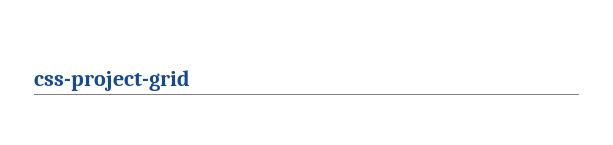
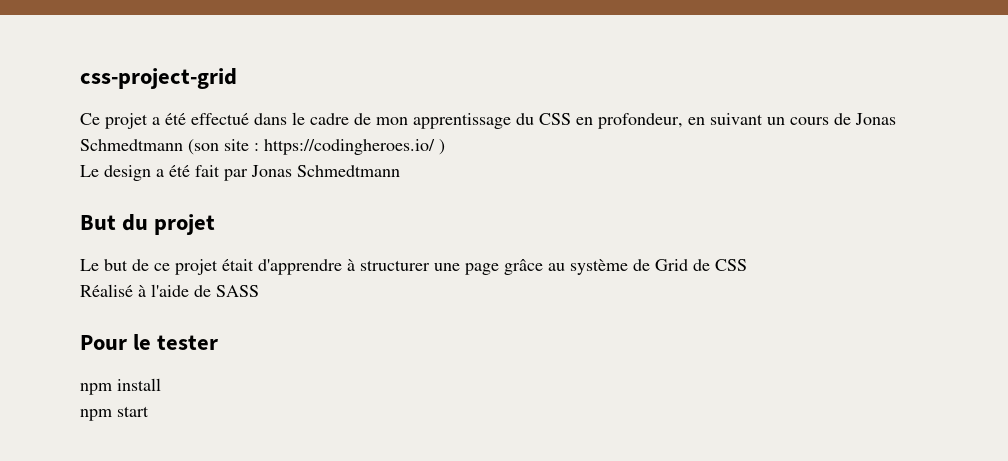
+ Ce projet a été effectué dans le cadre de mon apprentissage du CSS en profondeur, en suivant un cours de Jonas Schmedtmann (son site : https://codingheroes.io/ )
+ Le design a été fait par Jonas Schmedtmann
+ But du projet
+ Le but de ce projet était d'apprendre à structurer une page grâce au système de Grid de CSS
+ Réalisé à l'aide de SASS
+ Pour le tester
+ npm install
+ npm start

